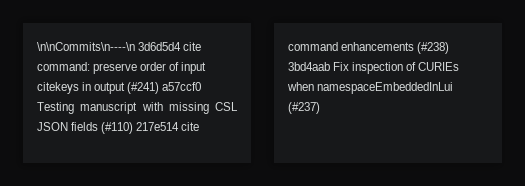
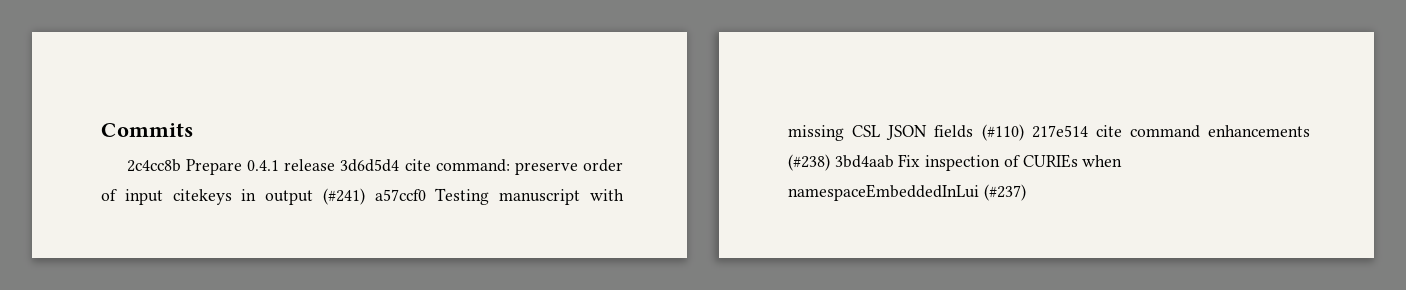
- \n\nCommits\n----\n 3d6d5d4 cite command: preserve order of input citekeys in output (#241) a57ccf0 Testing manuscript with missing CSL JSON fields (#110) 217e514 cite command enhancements (#238) 3bd4aab Fix inspection of CURIEs when namespaceEmbeddedInLui (#237)
+ Commits
+ 2c4cc8b Prepare 0.4.1 release 3d6d5d4 cite command: preserve order of input citekeys in output (#241) a57ccf0 Testing manuscript with missing CSL JSON fields (#110) 217e514 cite command enhancements (#238) 3bd4aab Fix inspection of CURIEs when namespaceEmbeddedInLui (#237)

